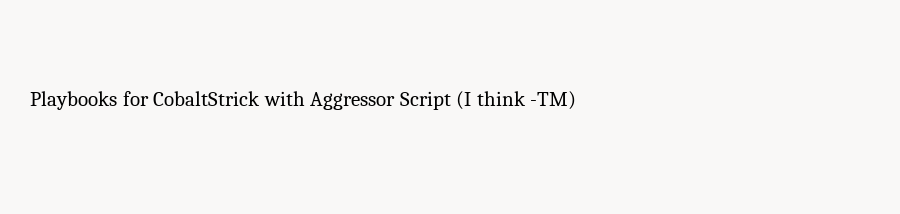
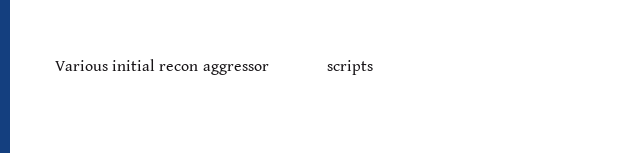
- Playbooks for CobaltStrick with Aggressor Script (I think -TM)
+ Various initial recon aggressor scripts

